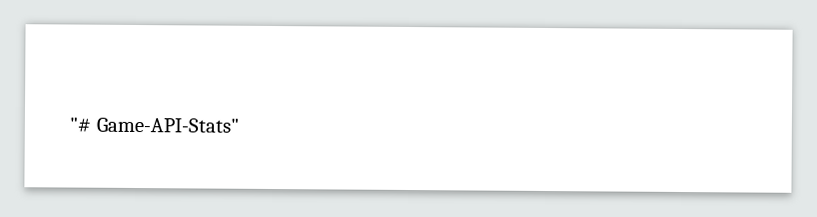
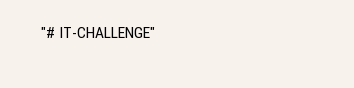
- "# Game-API-Stats"
+ "# IT-CHALLENGE"

